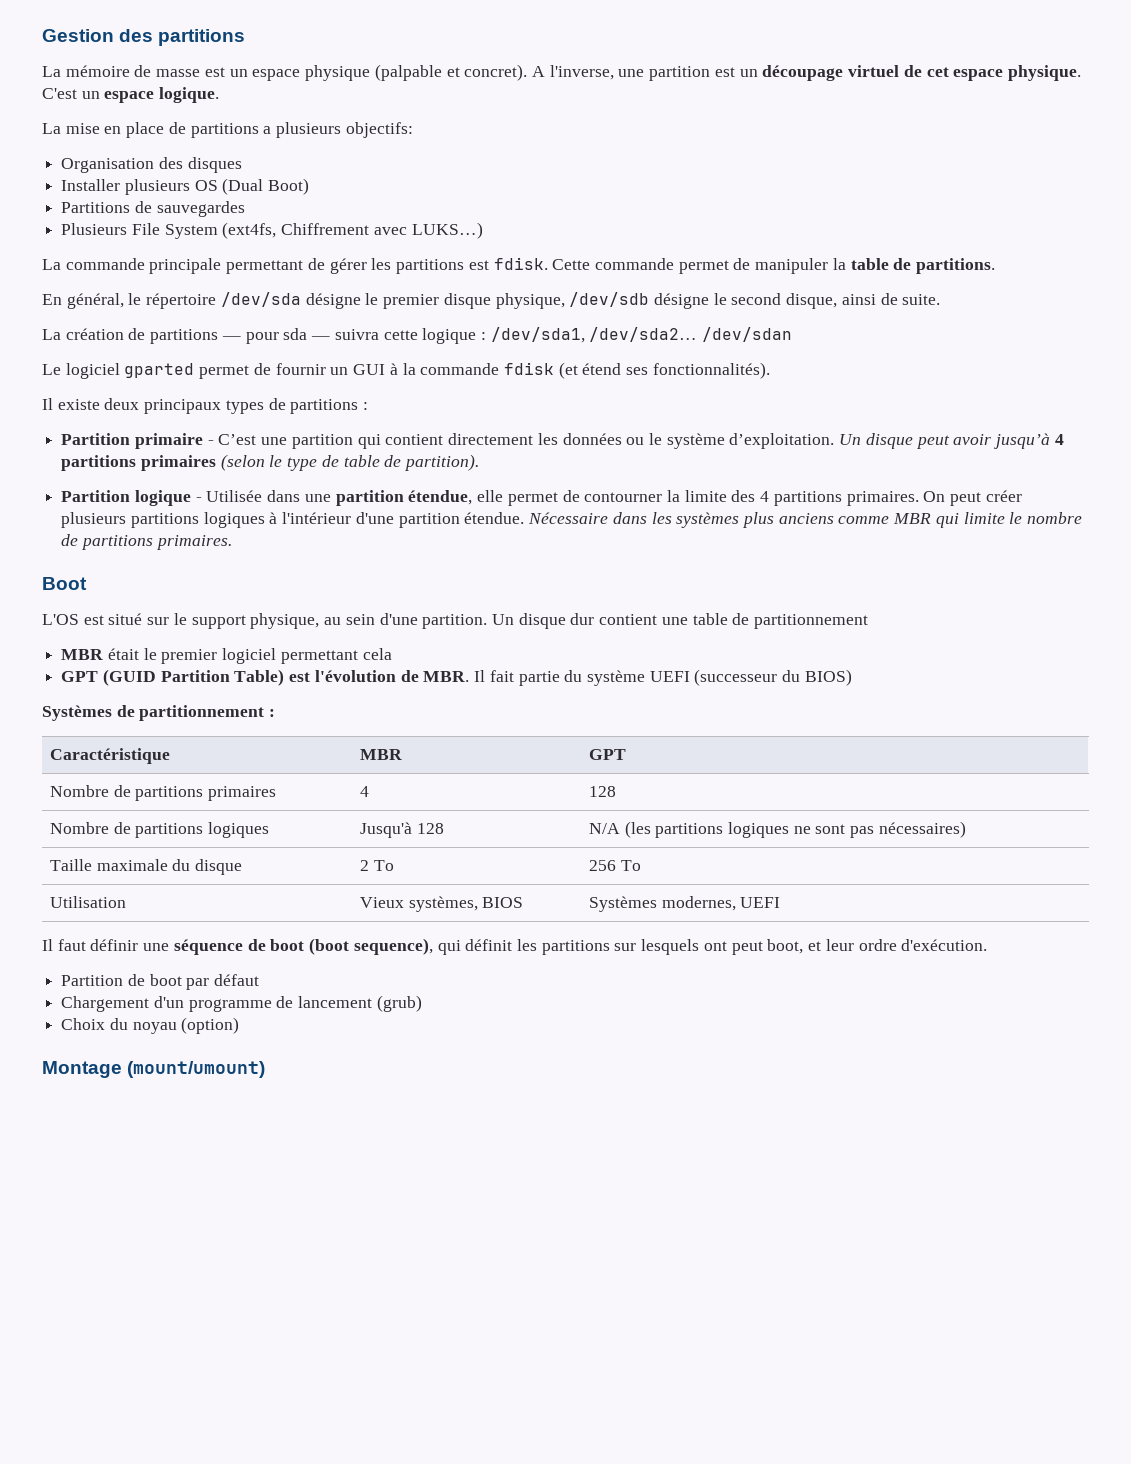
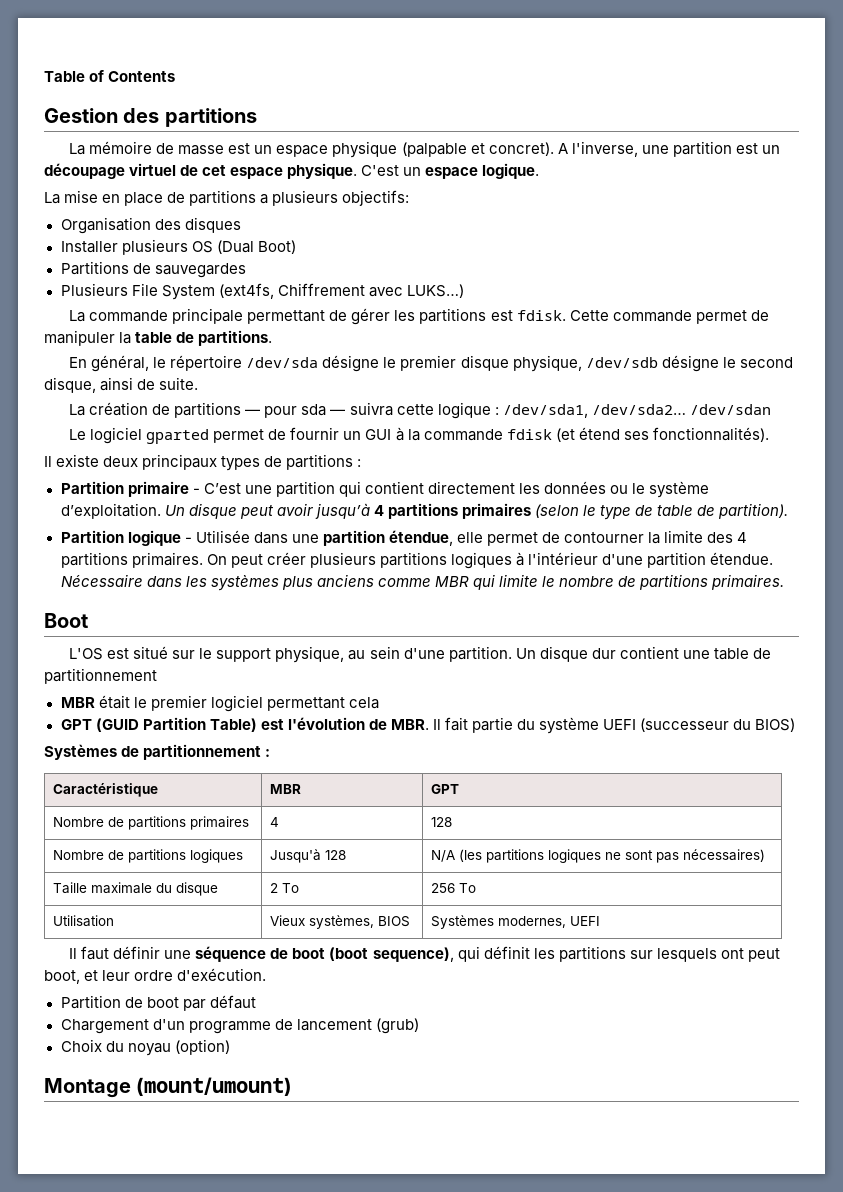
+ Table of Contents

